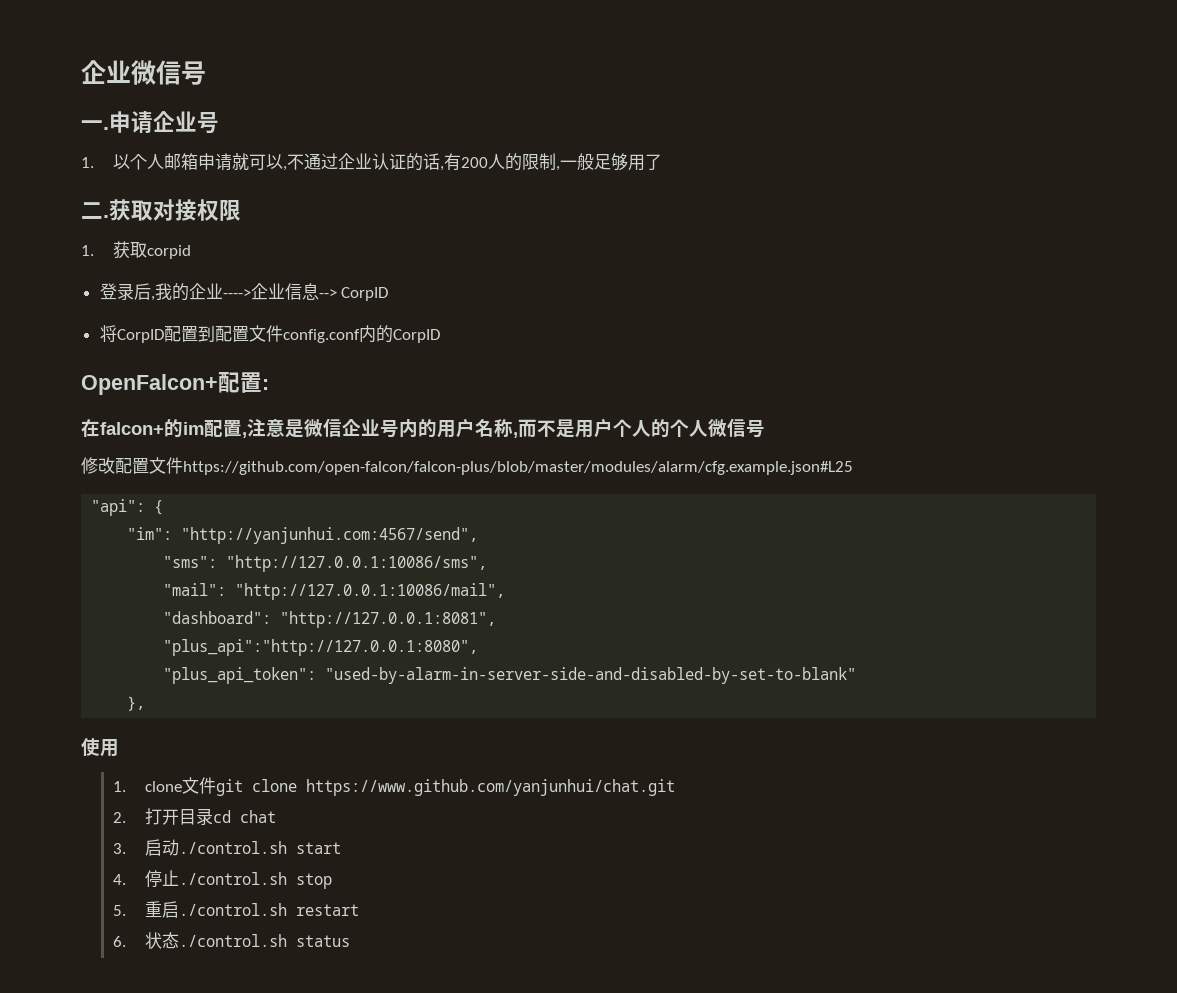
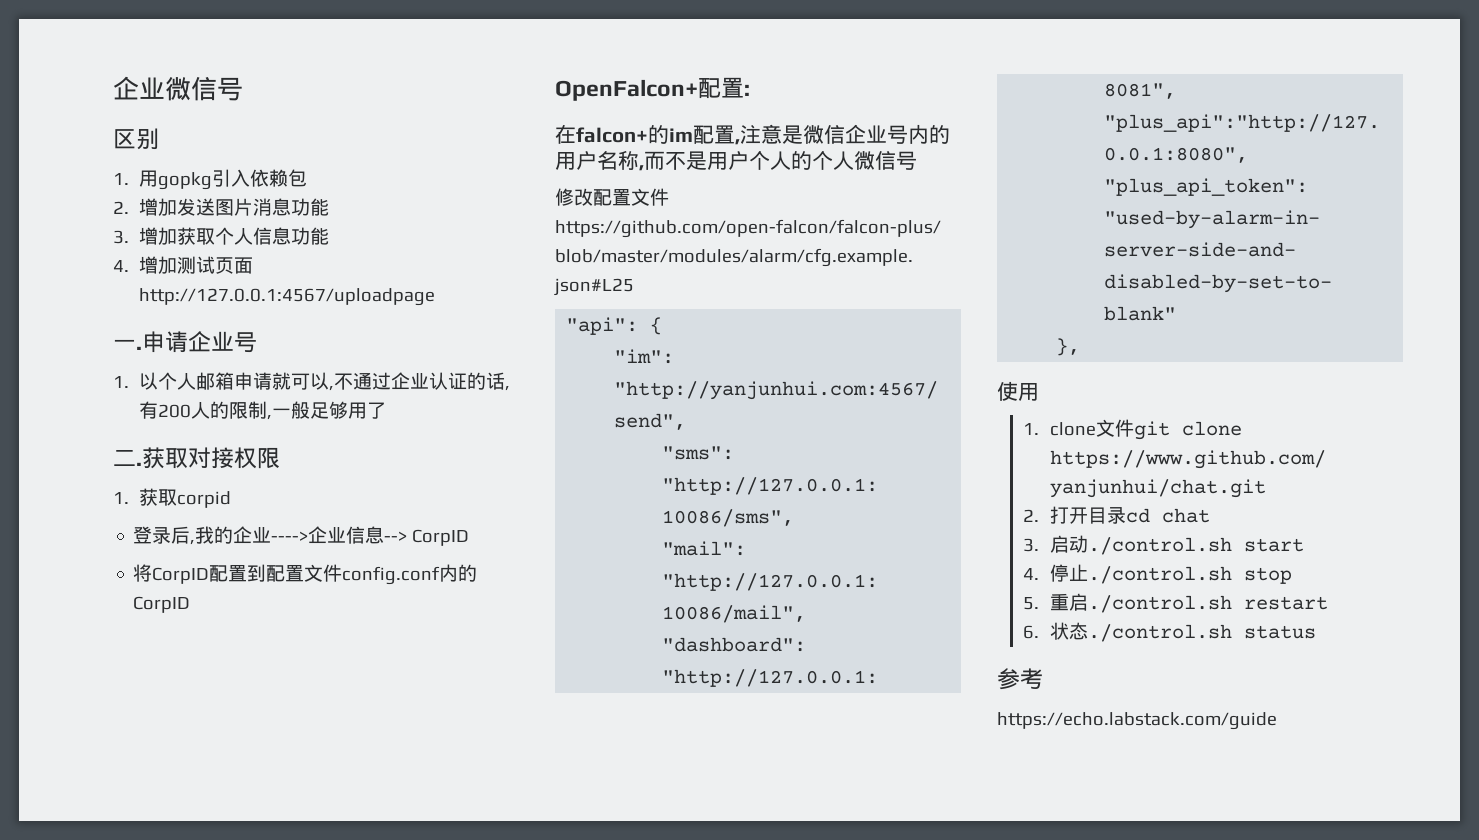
+ 区别
+ 1.用gopkg引入依赖包
+ 2.增加发送图片消息功能
+ 3.增加获取个人信息功能
+ 4.增加测试页面http://127.0.0.1:4567/uploadpage
+ 参考
+ https://echo.labstack.com/guide

